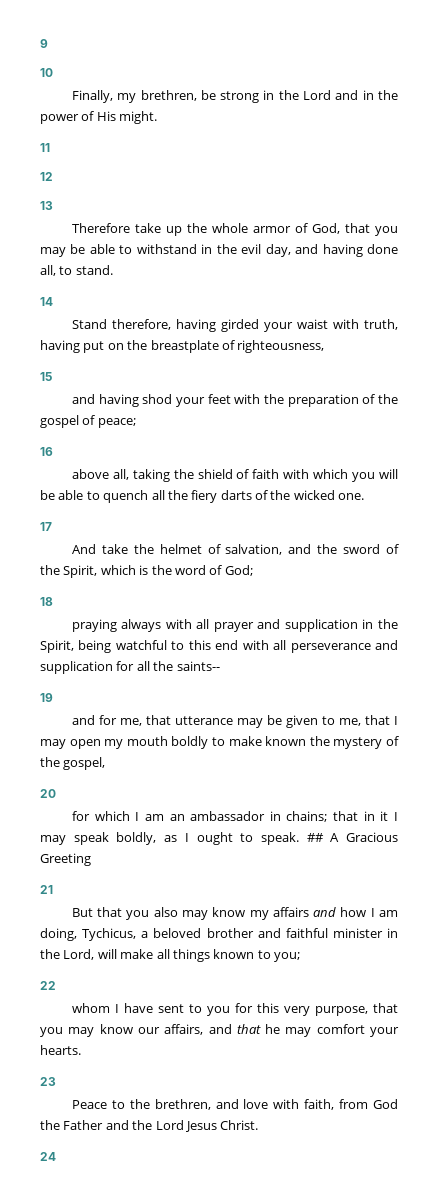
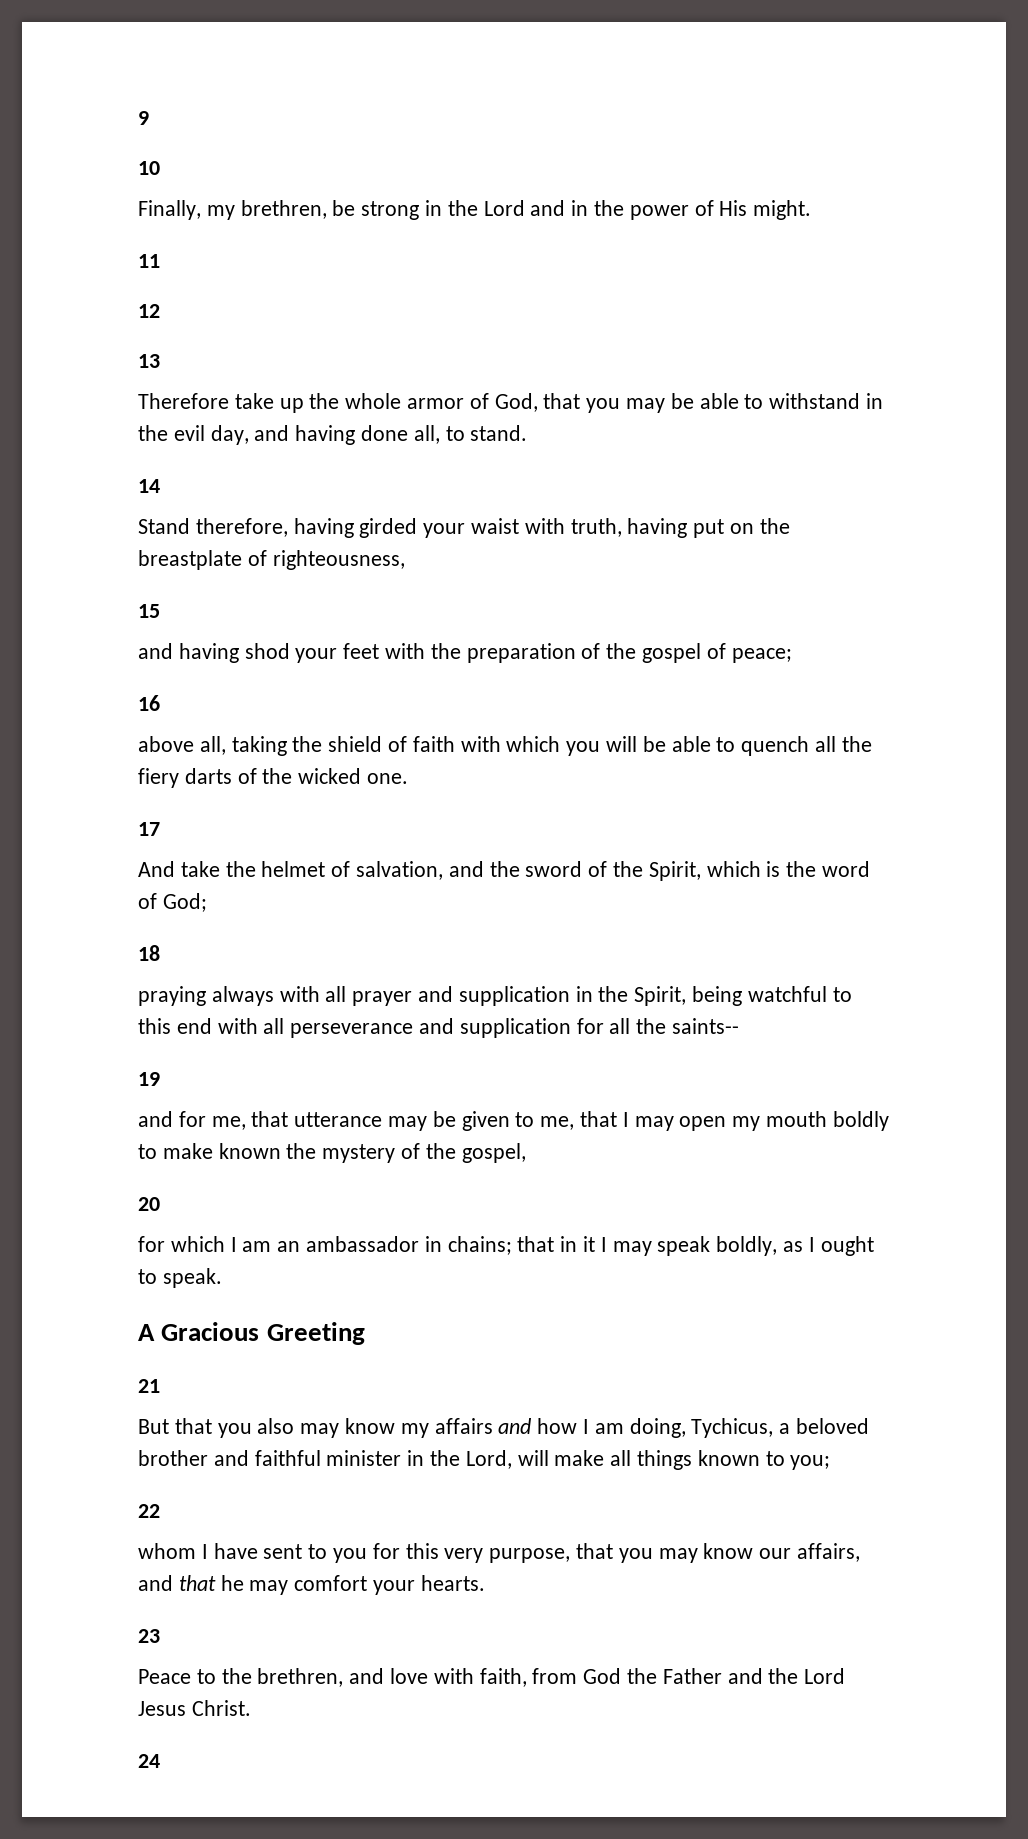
- for which I am an ambassador in chains; that in it I may speak boldly, as I ought to speak. ## A Gracious Greeting
+ for which I am an ambassador in chains; that in it I may speak boldly, as I ought to speak.
+ A Gracious Greeting

